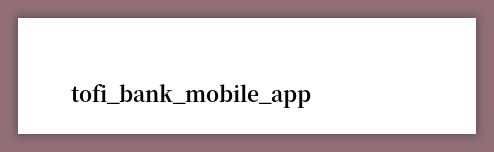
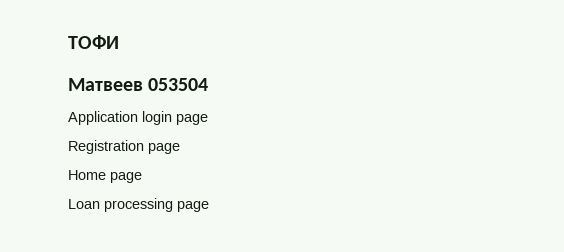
- tofi_bank_mobile_app
+ ТОФИ
+ Матвеев 053504
+ Application login page
+ Registration page
+ Home page
+ Loan processing page

